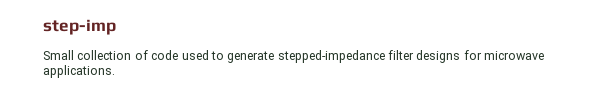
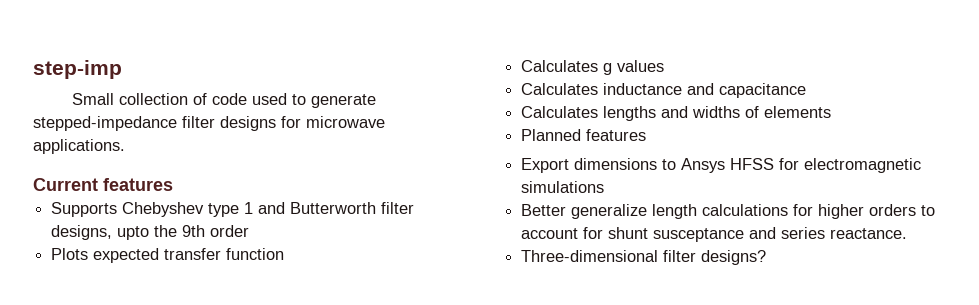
+ Current features
+ Supports Chebyshev type 1 and Butterworth filter designs, upto the 9th order
+ Plots expected transfer function
+ Calculates g values
+ Calculates inductance and capacitance
+ Calculates lengths and widths of elements
+ Planned features
+ Export dimensions to Ansys HFSS for electromagnetic simulations
+ Better generalize length calculations for higher orders to account for shunt susceptance and series reactance.
+ Three-dimensional filter designs?

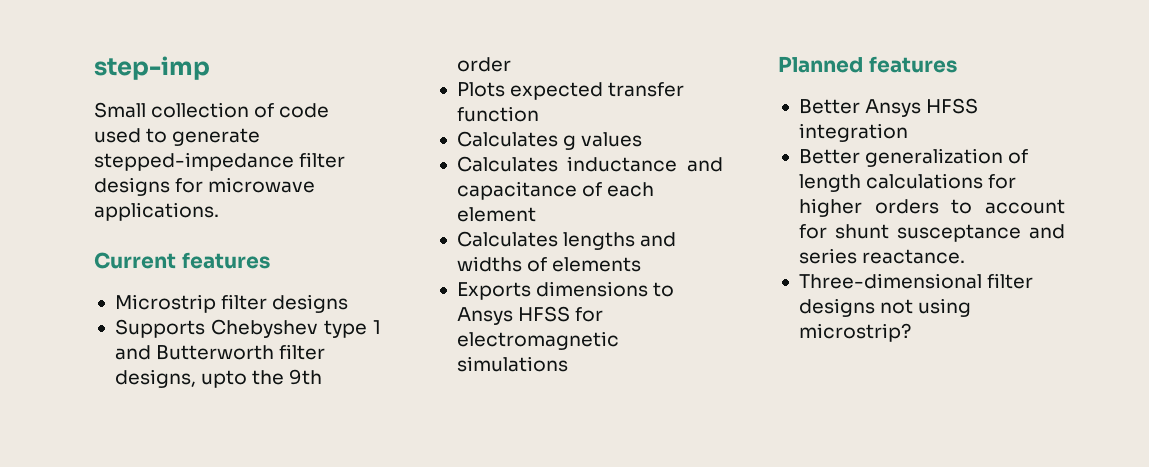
+ Microstrip filter designs
- Calculates inductance and capacitance
+ Calculates inductance and capacitance of each element
- Planned features
- Export dimensions to Ansys HFSS for electromagnetic simulations
+ Exports dimensions to Ansys HFSS for electromagnetic simulations
- Better generalize length calculations for higher orders to account for shunt susceptance and series reactance.
+ Planned features
+ Better Ansys HFSS integration
+ Better generalization of length calculations for higher orders to account for shunt susceptance and series reactance.
- Three-dimensional filter designs?
+ Three-dimensional filter designs not using microstrip?

